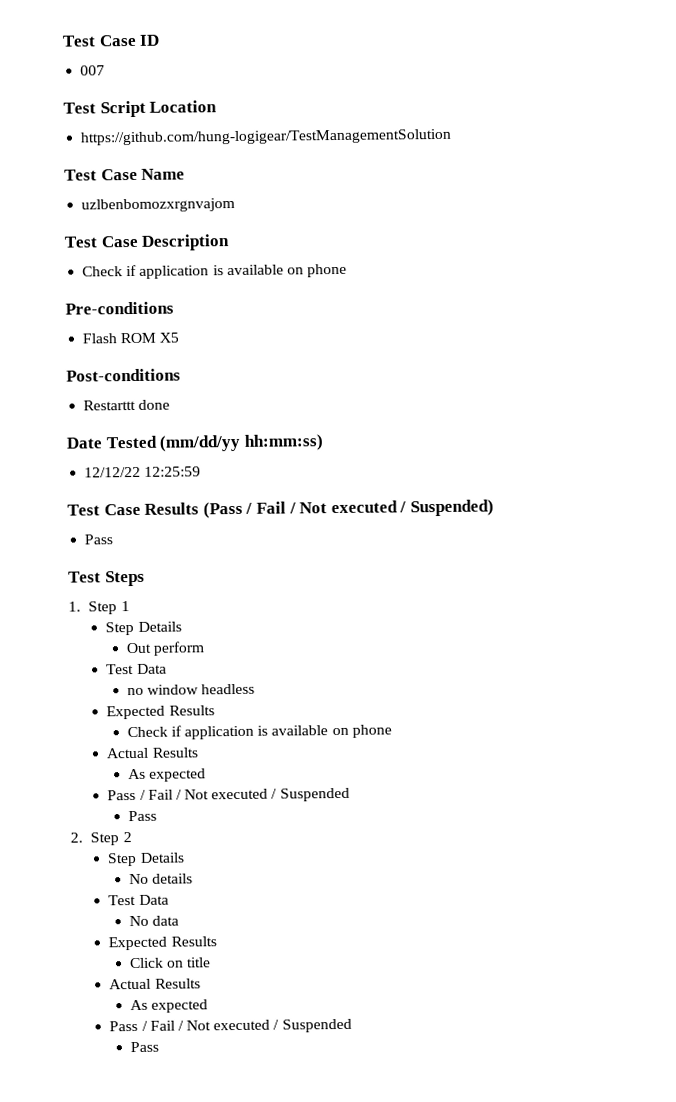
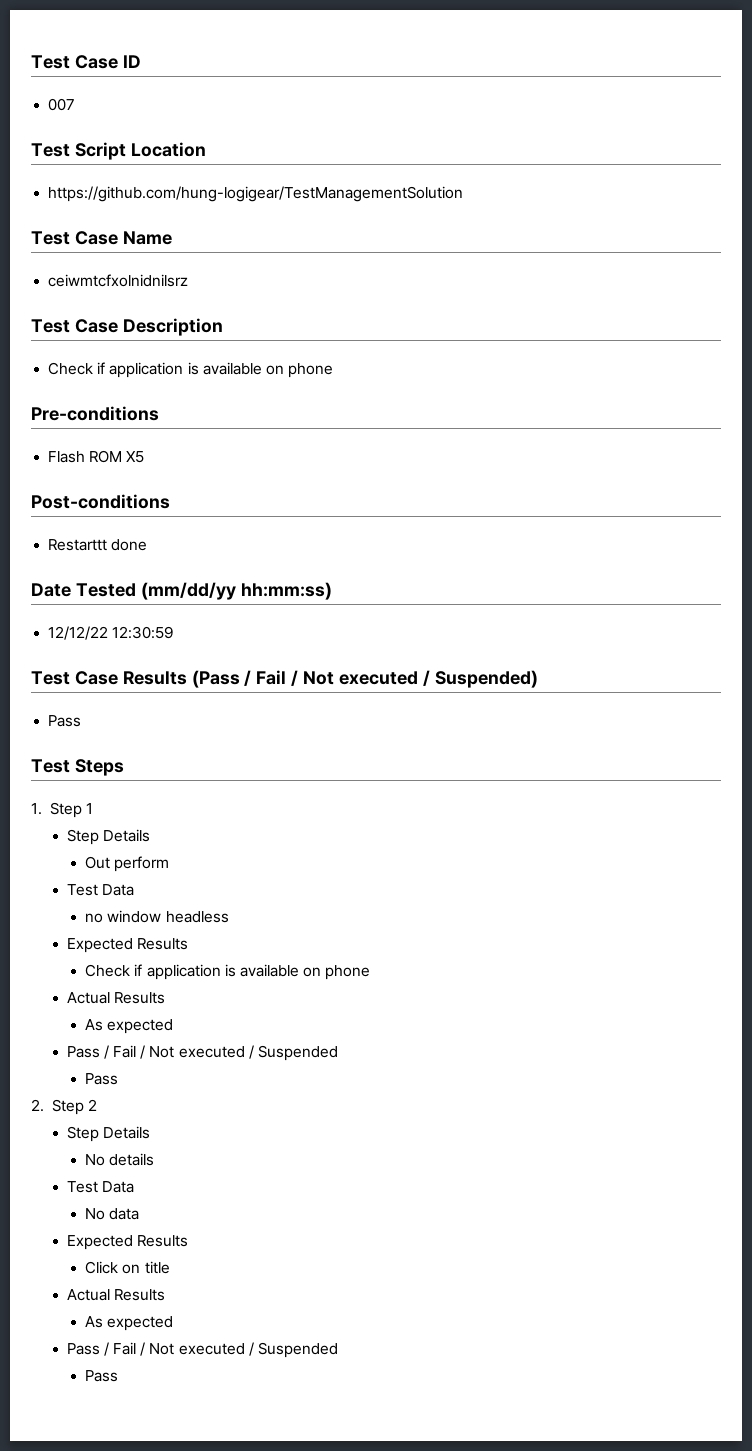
- uzlbenbomozxrgnvajom
+ ceiwmtcfxolnidnilsrz
- 12/12/22 12:25:59
+ 12/12/22 12:30:59

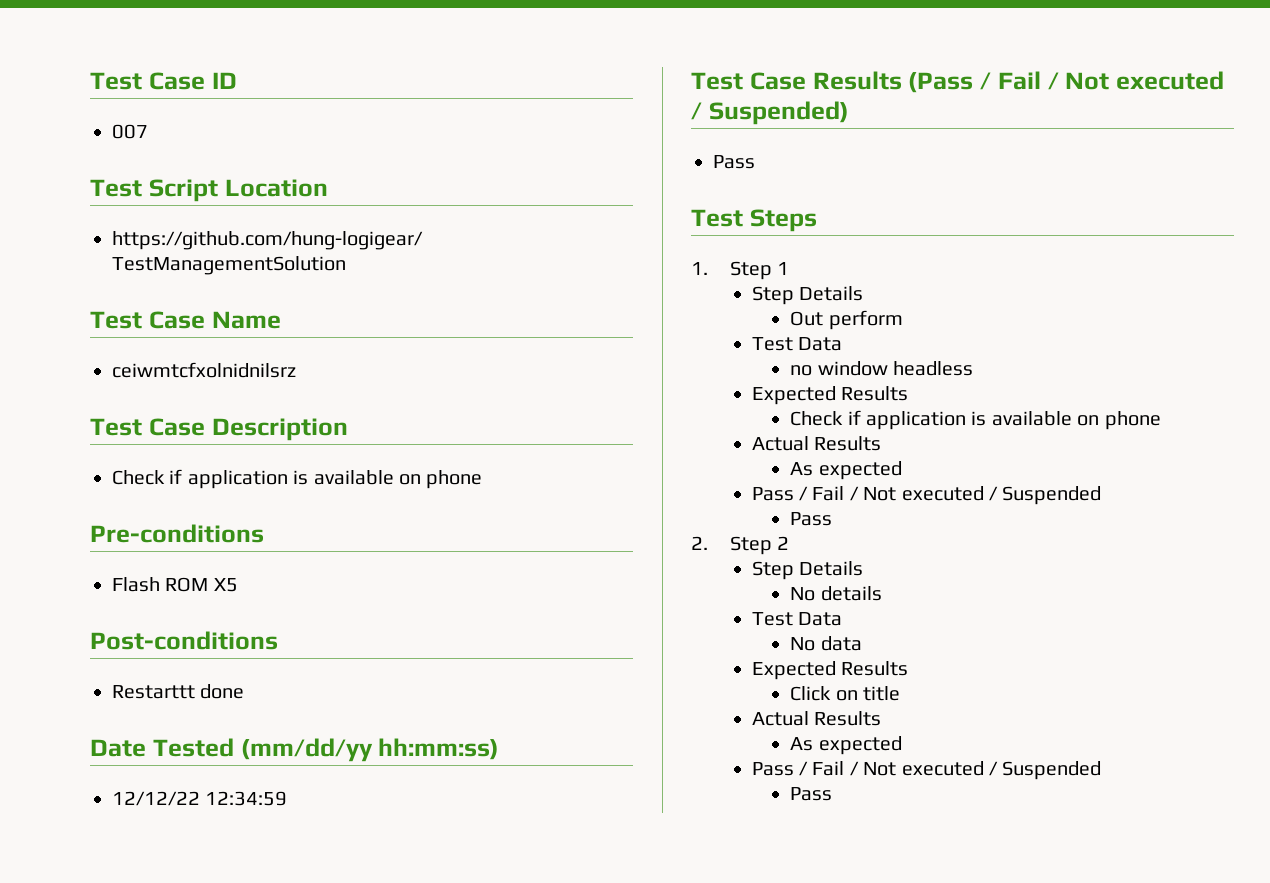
- 12/12/22 12:30:59
+ 12/12/22 12:34:59

